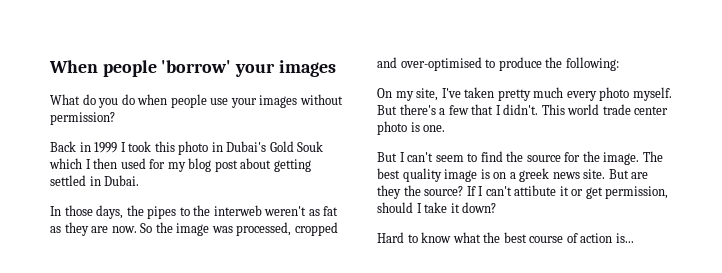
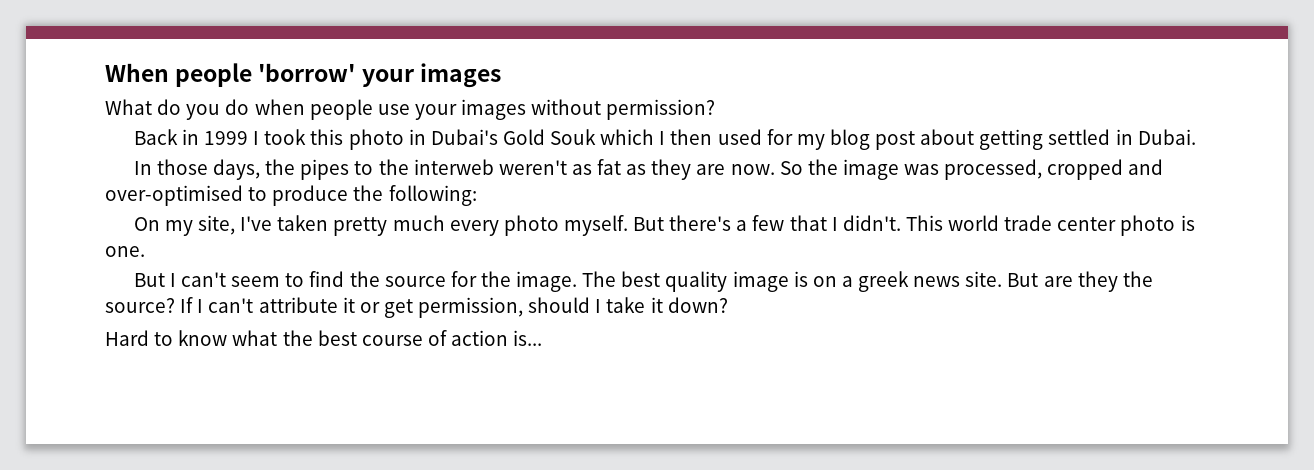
- If I can't attibute it or get permission, should I take it down?
+ If I can't attribute it or get permission, should I take it down?

